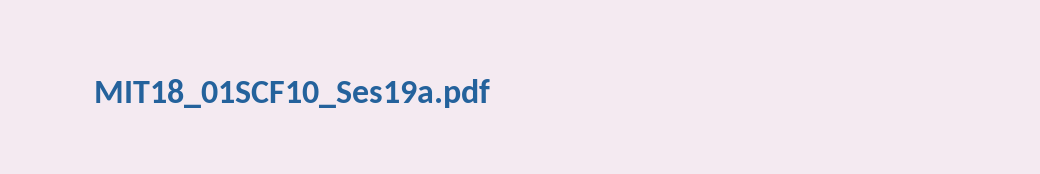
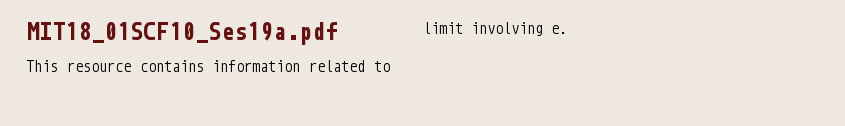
+ This resource contains information related to limit involving e.

